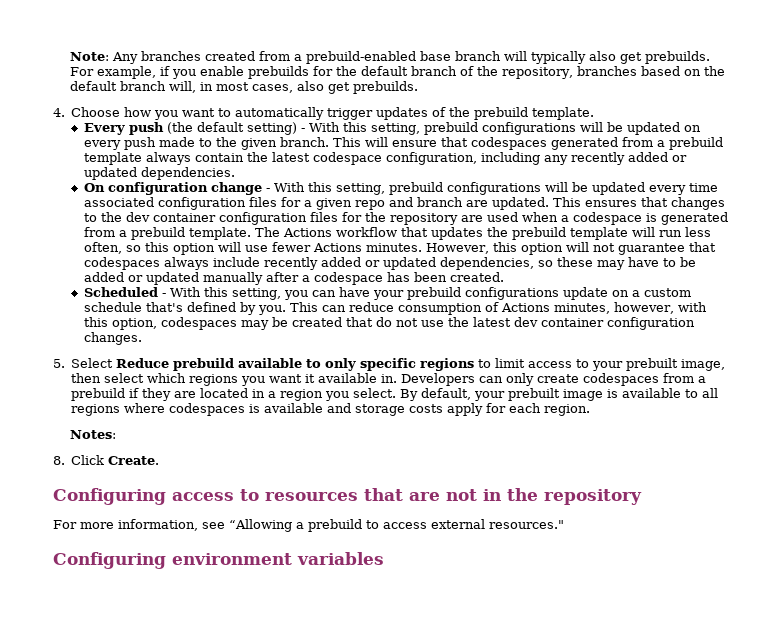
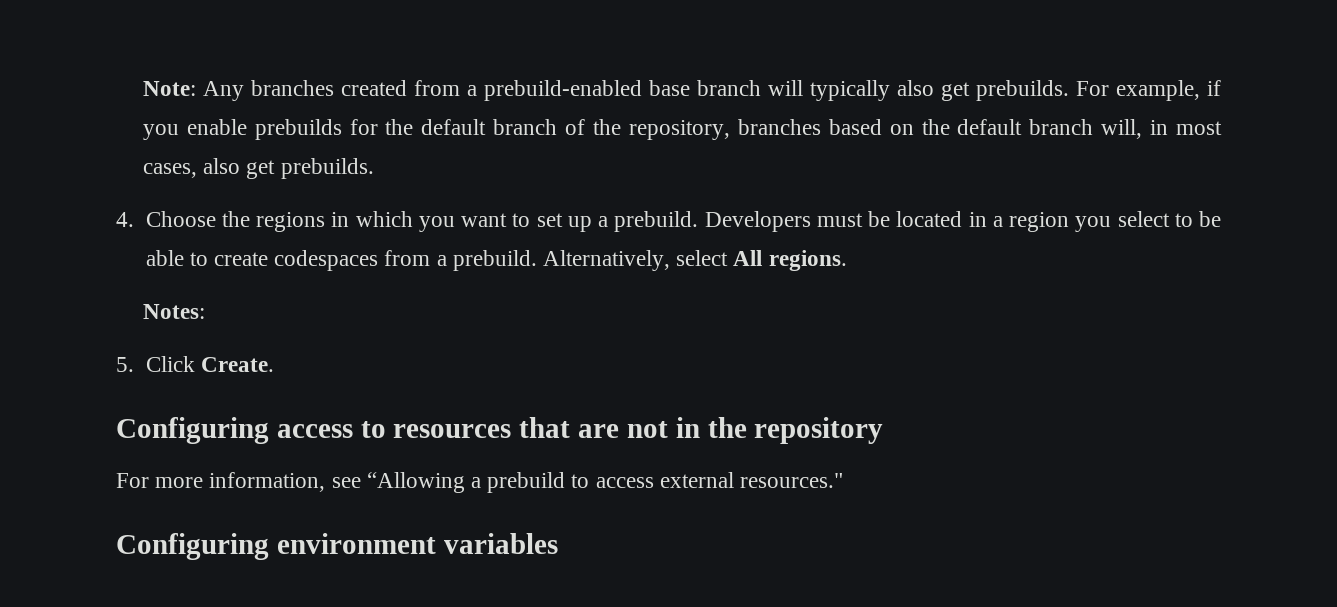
- 4. Choose how you want to automatically trigger updates of the prebuild template.
- Every push (the default setting) - With this setting, prebuild configurations will be updated on every push made to the given branch. This will ensure that codespaces generated from a prebuild template always contain the latest codespace configuration, including any recently added or updated dependencies.
- On configuration change - With this setting, prebuild configurations will be updated every time associated configuration files for a given repo and branch are updated. This ensures that changes to the dev container configuration files for the repository are used when a codespace is generated from a prebuild template. The Actions workflow that updates the prebuild template will run less often, so this option will use fewer Actions minutes. However, this option will not guarantee that codespaces always include recently added or updated dependencies, so these may have to be added or updated manually after a codespace has been created.
- Scheduled - With this setting, you can have your prebuild configurations update on a custom schedule that's defined by you. This can reduce consumption of Actions minutes, however, with this option, codespaces may be created that do not use the latest dev container configuration changes.
- 5. Select Reduce prebuild available to only specific regions to limit access to your prebuilt image, then select which regions you want it available in. Developers can only create codespaces from a prebuild if they are located in a region you select. By default, your prebuilt image is available to all regions where codespaces is available and storage costs apply for each region.
+ 4. Choose the regions in which you want to set up a prebuild. Developers must be located in a region you select to be able to create codespaces from a prebuild. Alternatively, select All regions.
- 8. Click Create.
+ 5. Click Create.

